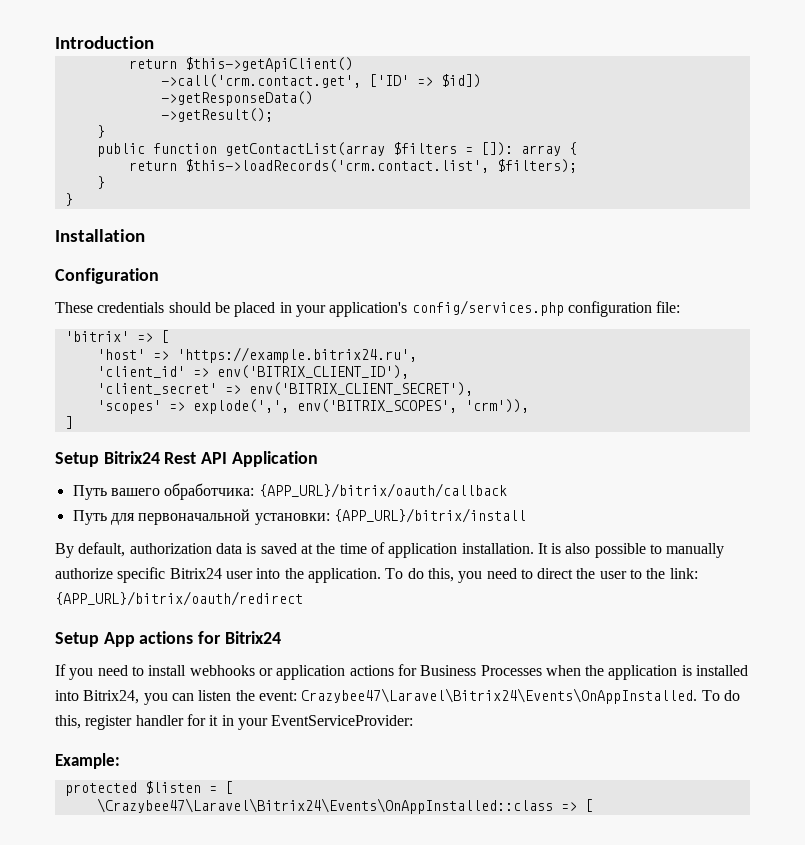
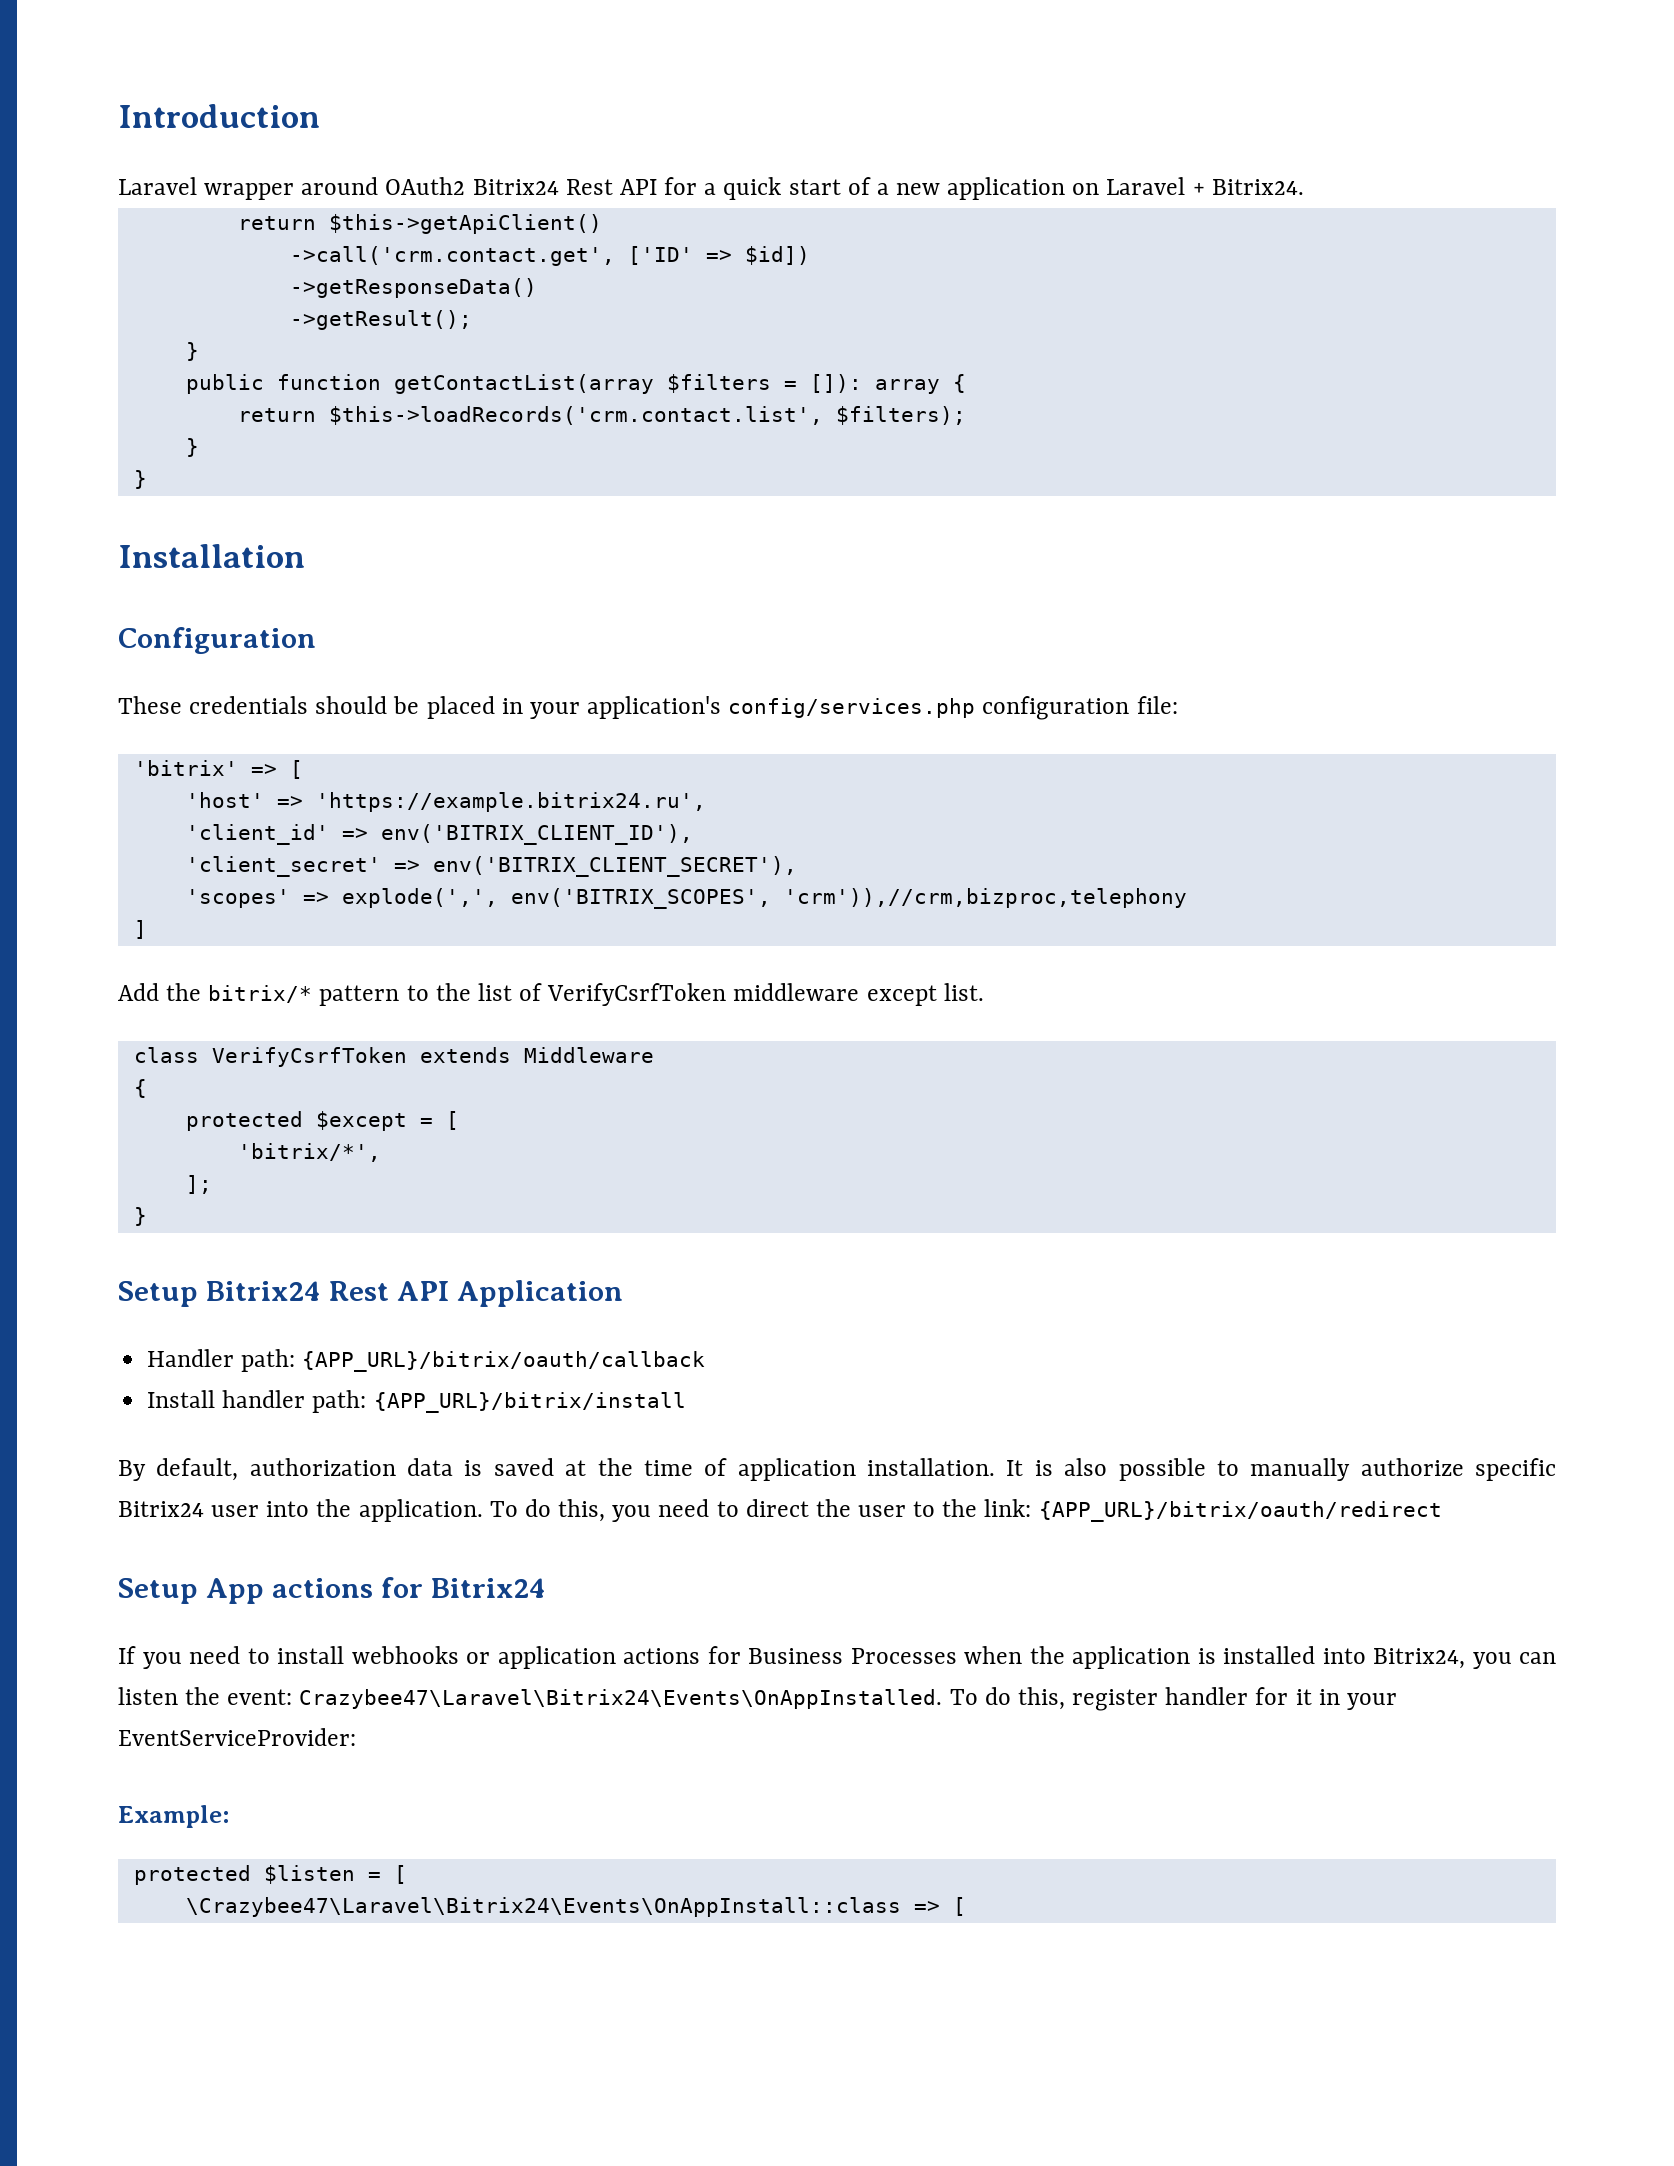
+ Laravel wrapper around OAuth2 Bitrix24 Rest API for a quick start of a new application on Laravel + Bitrix24.
- 'scopes' => explode(',', env('BITRIX_SCOPES', 'crm')),
+ 'scopes' => explode(',', env('BITRIX_SCOPES', 'crm')),//crm,bizproc,telephony
+ Add the bitrix/* pattern to the list of VerifyCsrfToken middleware except list.
+ class VerifyCsrfToken extends Middleware
+ {
+ protected $except = [
+ 'bitrix/*',
+ ];
+ }
- Путь вашего обработчика: {APP_URL}/bitrix/oauth/callback
- Путь для первоначальной установки: {APP_URL}/bitrix/install
+ Handler path: {APP_URL}/bitrix/oauth/callback
+ Install handler path: {APP_URL}/bitrix/install
- \Crazybee47\Laravel\Bitrix24\Events\OnAppInstalled::class => [
+ \Crazybee47\Laravel\Bitrix24\Events\OnAppInstall::class => [

